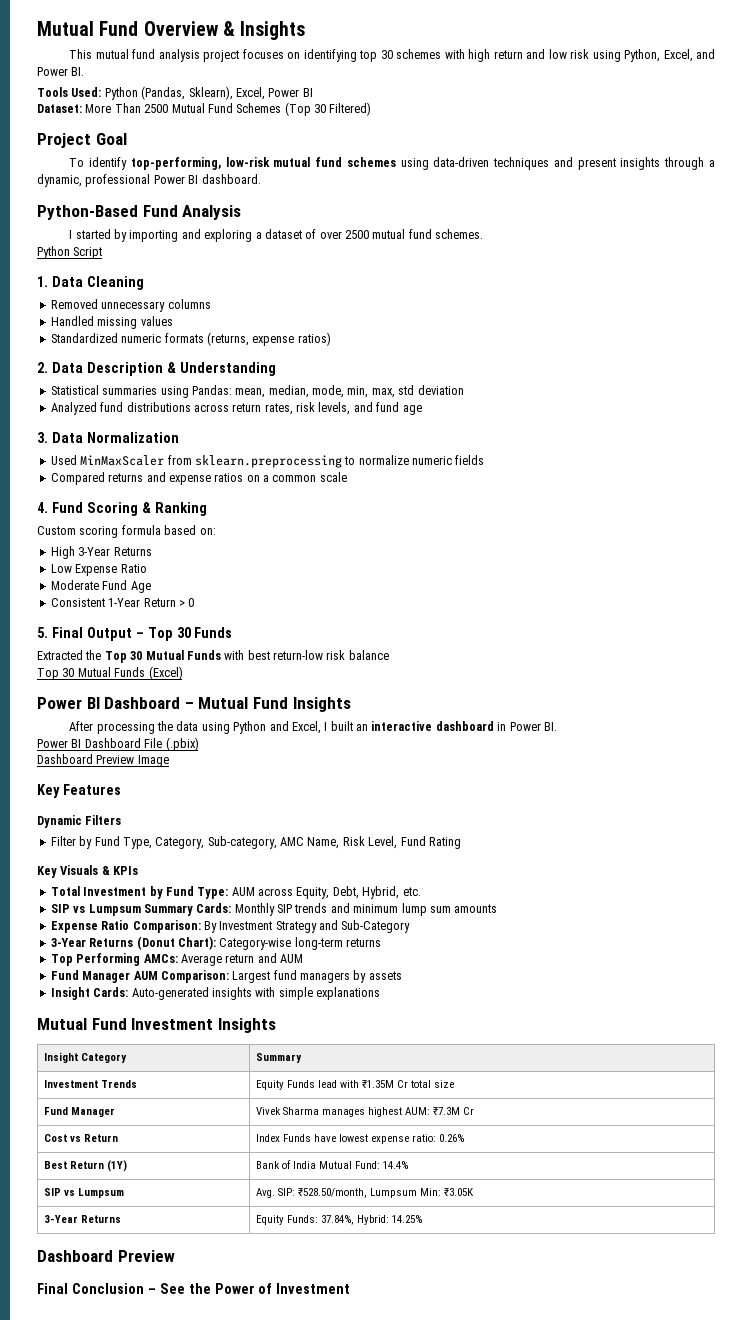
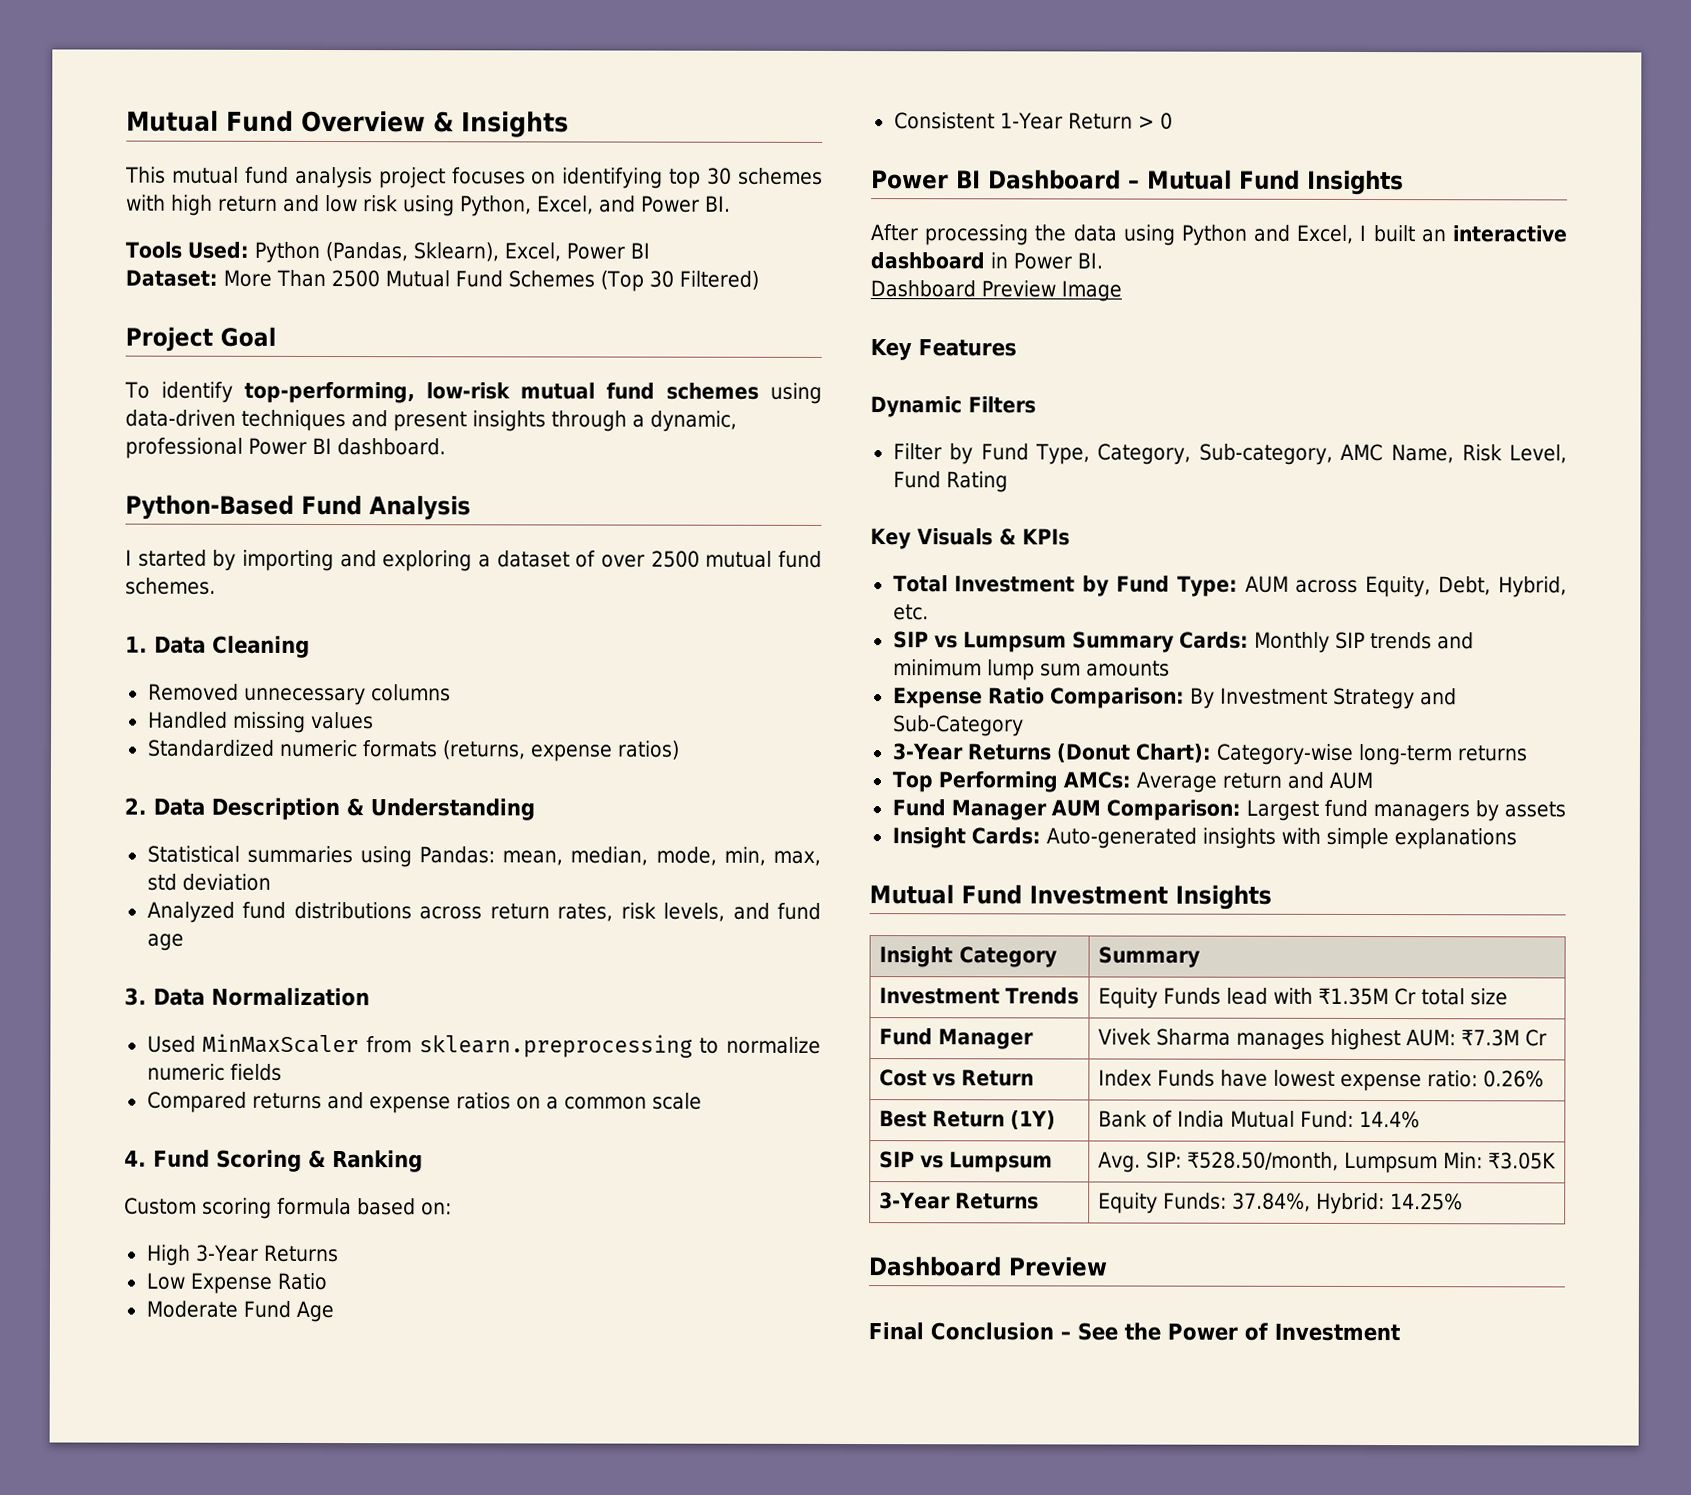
- Python Script
- 5. Final Output – Top 30 Funds
- Extracted the Top 30 Mutual Funds with best return-low risk balance
- Top 30 Mutual Funds (Excel)
- Power BI Dashboard File (.pbix)

